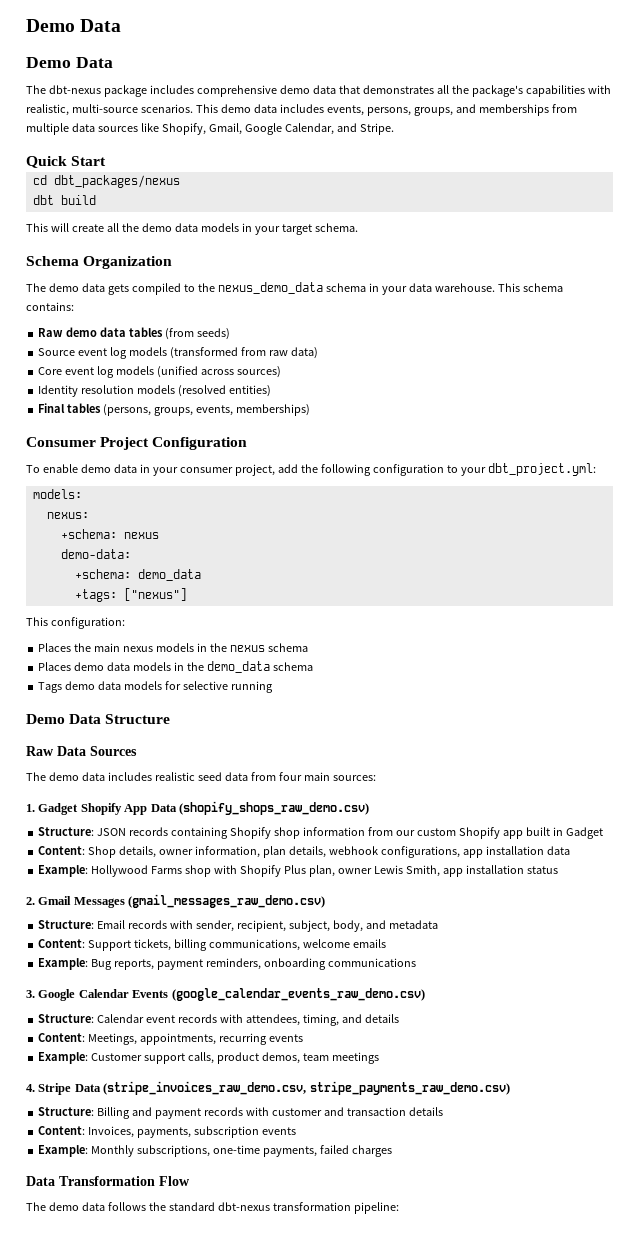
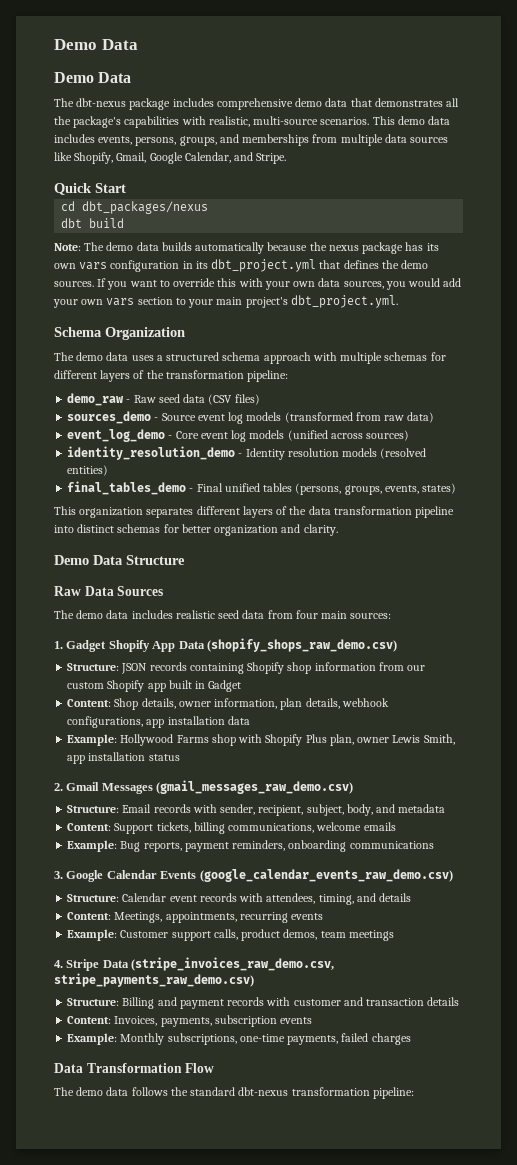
- This will create all the demo data models in your target schema.
+ Note: The demo data builds automatically because the nexus package has its own vars configuration in its dbt_project.yml that defines the demo sources. If you want to override this with your own data sources, you would add your own vars section to your main project's dbt_project.yml.
- The demo data gets compiled to the nexus_demo_data schema in your data warehouse. This schema contains:
- Raw demo data tables (from seeds)
- Source event log models (transformed from raw data)
+ The demo data uses a structured schema approach with multiple schemas for different layers of the transformation pipeline:
+ demo_raw - Raw seed data (CSV files)
+ sources_demo - Source event log models (transformed from raw data)
- Core event log models (unified across sources)
+ event_log_demo - Core event log models (unified across sources)
- Identity resolution models (resolved entities)
+ identity_resolution_demo - Identity resolution models (resolved entities)
- Final tables (persons, groups, events, memberships)
- Consumer Project Configuration
- To enable demo data in your consumer project, add the following configuration to your dbt_project.yml:
- models:
- nexus:
- +schema: nexus
- demo-data:
- +schema: demo_data
- +tags: ["nexus"]
- This configuration:
- Places the main nexus models in the nexus schema
- Places demo data models in the demo_data schema
- Tags demo data models for selective running
+ final_tables_demo - Final unified tables (persons, groups, events, states)
+ This organization separates different layers of the data transformation pipeline into distinct schemas for better organization and clarity.

